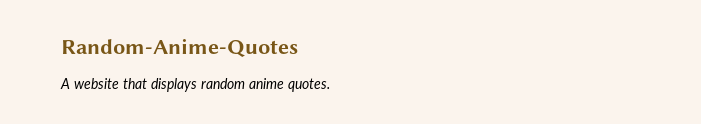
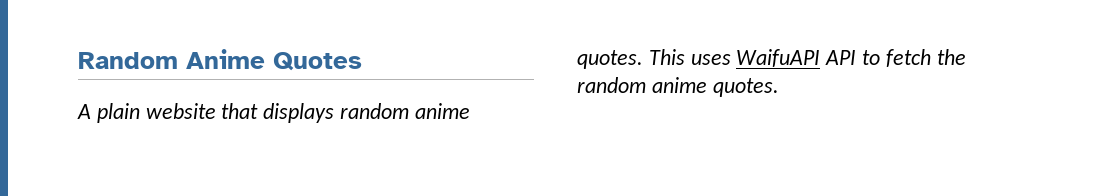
- Random-Anime-Quotes
+ Random Anime Quotes
- A website that displays random anime quotes.
+ A plain website that displays random anime quotes.
+ This uses WaifuAPI API to fetch the random anime quotes.

